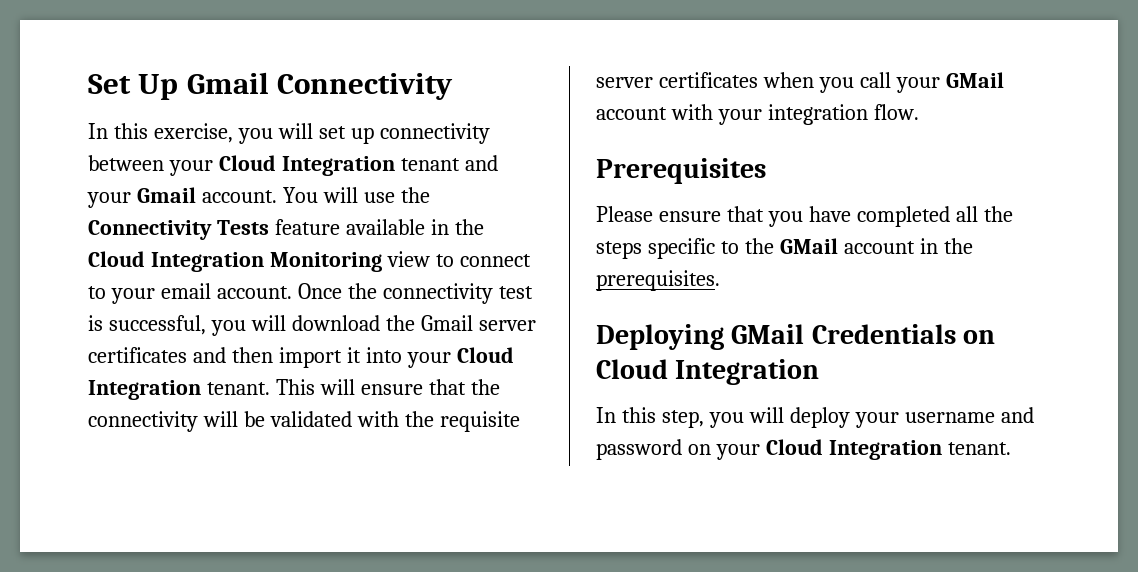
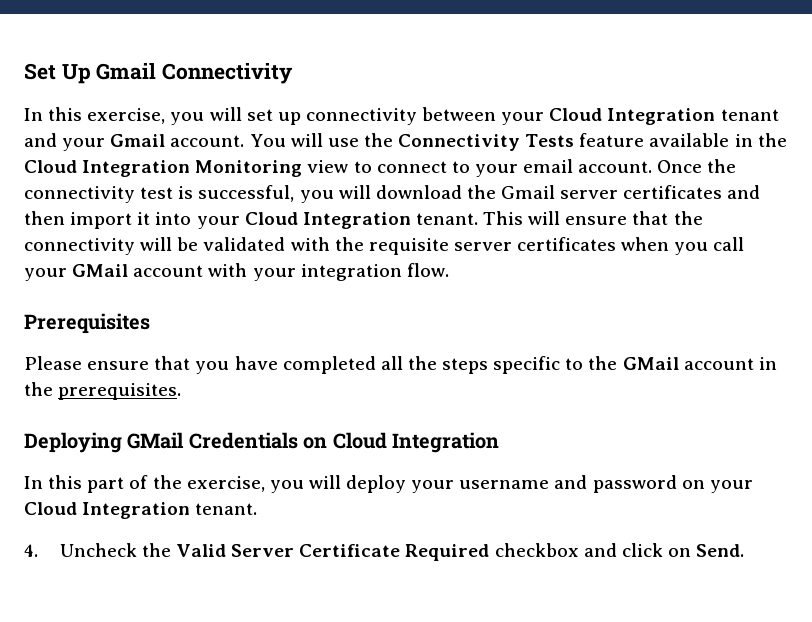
- In this step, you will deploy your username and password on your Cloud Integration tenant.
+ In this part of the exercise, you will deploy your username and password on your Cloud Integration tenant.
+ 4. Uncheck the Valid Server Certificate Required checkbox and click on Send.

